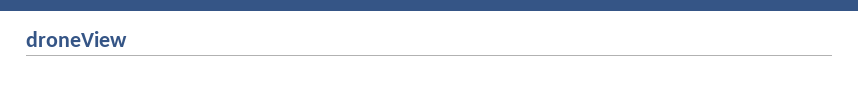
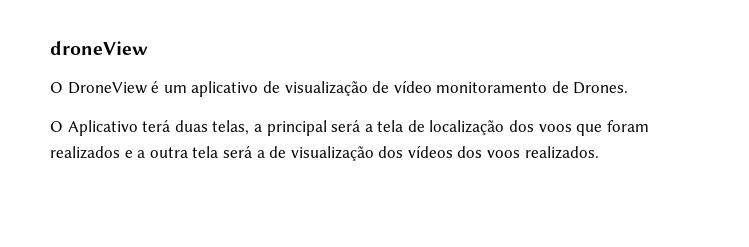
+ O DroneView é um aplicativo de visualização de vídeo monitoramento de Drones.
+ O Aplicativo terá duas telas, a principal será a tela de localização dos voos que foram realizados e a outra tela será a de visualização dos vídeos dos voos realizados.

